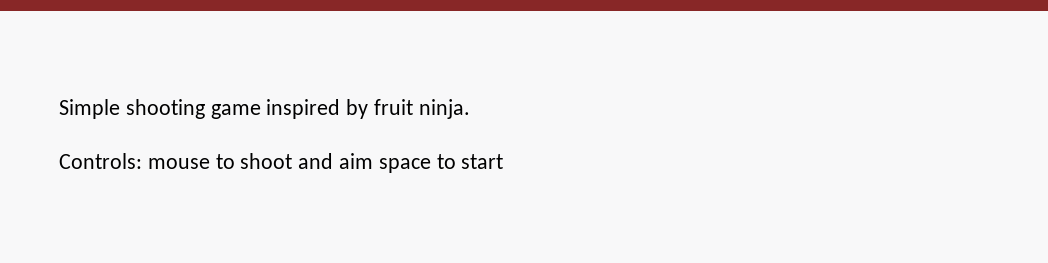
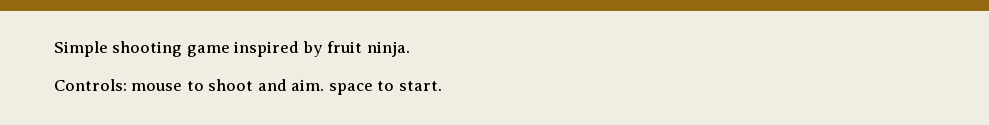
- Controls: mouse to shoot and aim space to start
+ Controls: mouse to shoot and aim. space to start.

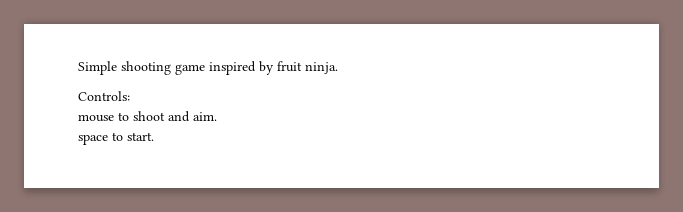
- Controls: mouse to shoot and aim. space to start.
+ Controls:
+ mouse to shoot and aim.
+ space to start.

